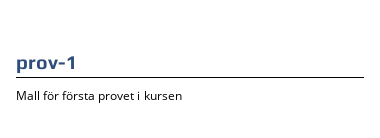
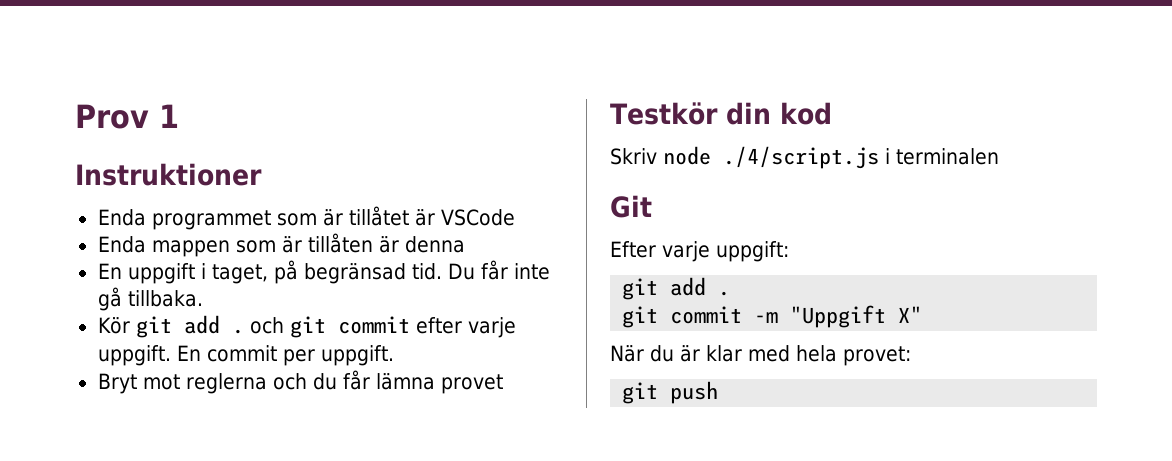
- prov-1
- Mall för första provet i kursen
+ Prov 1
+ Instruktioner
+ Enda programmet som är tillåtet är VSCode
+ Enda mappen som är tillåten är denna
+ En uppgift i taget, på begränsad tid. Du får inte gå tillbaka.
+ Kör git add . och git commit efter varje uppgift. En commit per uppgift.
+ Bryt mot reglerna och du får lämna provet
+ Testkör din kod
+ Skriv node ./4/script.js i terminalen
+ Git
+ Efter varje uppgift:
+ git add .
+ git commit -m "Uppgift X"
+ När du är klar med hela provet:
+ git push

